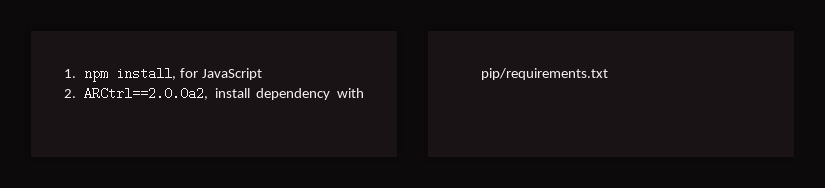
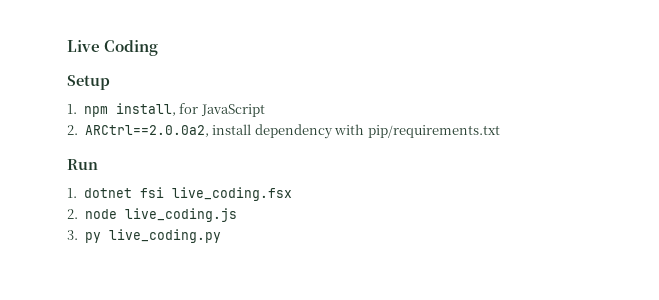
+ Live Coding
+ Setup
+ Run
+ 1. dotnet fsi live_coding.fsx
+ 2. node live_coding.js
+ 3. py live_coding.py

